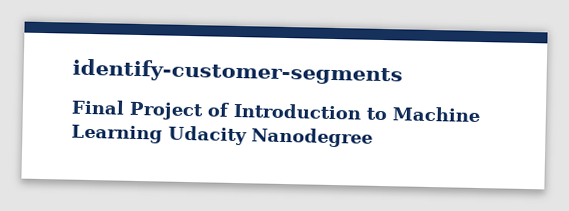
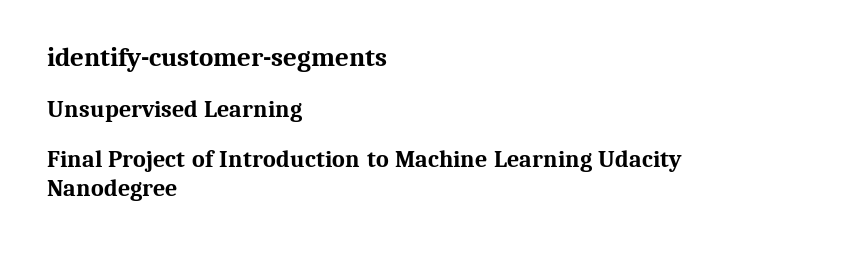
+ Unsupervised Learning

